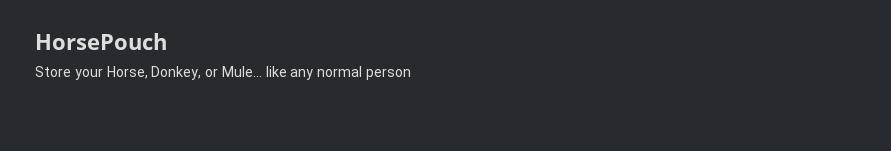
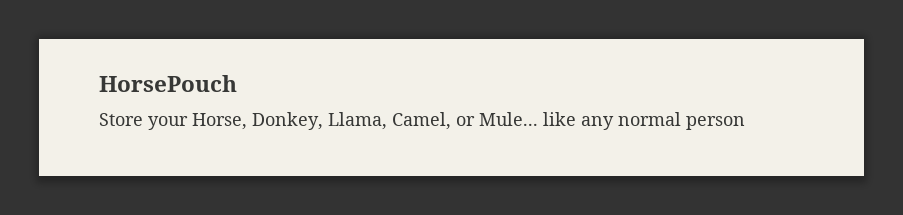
- Store your Horse, Donkey, or Mule... like any normal person
+ Store your Horse, Donkey, Llama, Camel, or Mule... like any normal person

